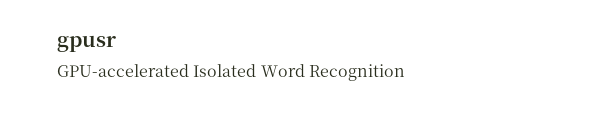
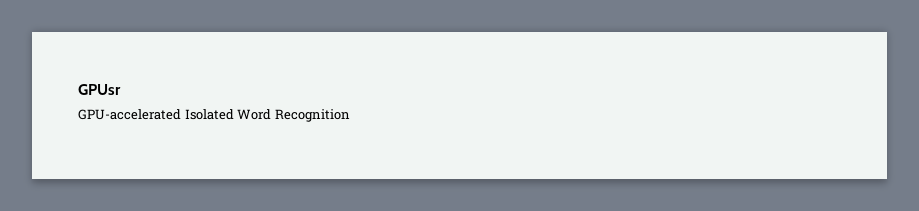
- gpusr
+ GPUsr

